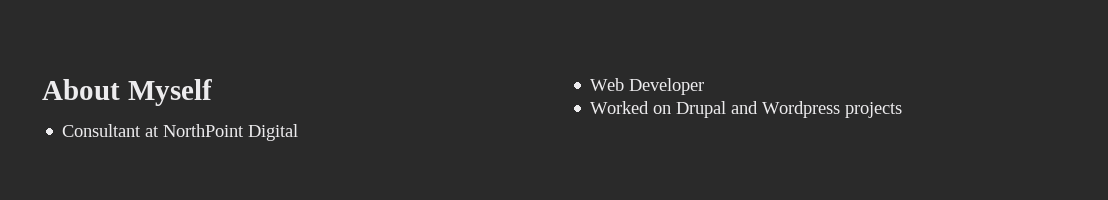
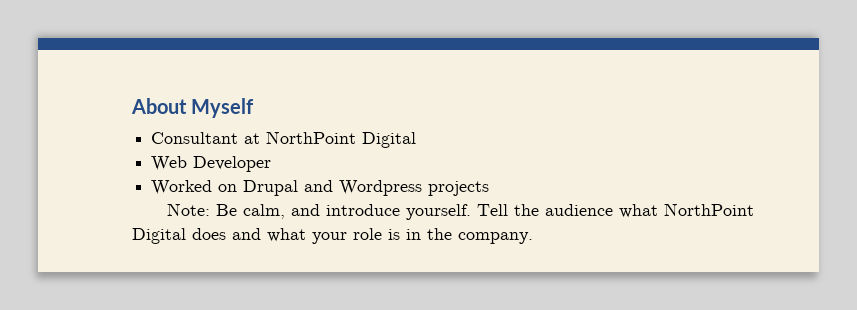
+ Note: Be calm, and introduce yourself. Tell the audience what NorthPoint Digital does and what your role is in the company.

